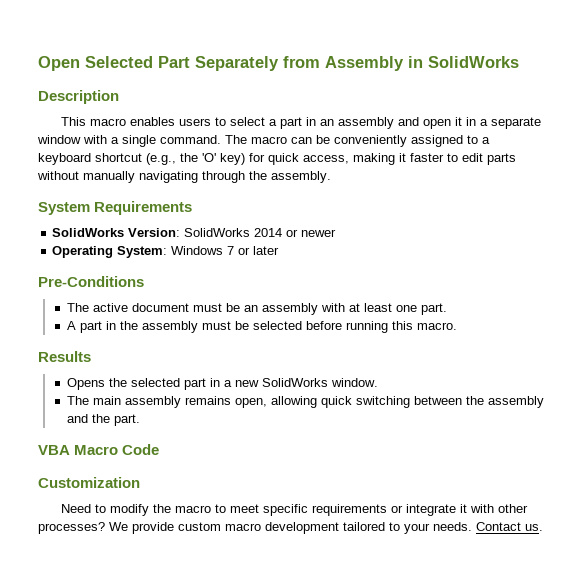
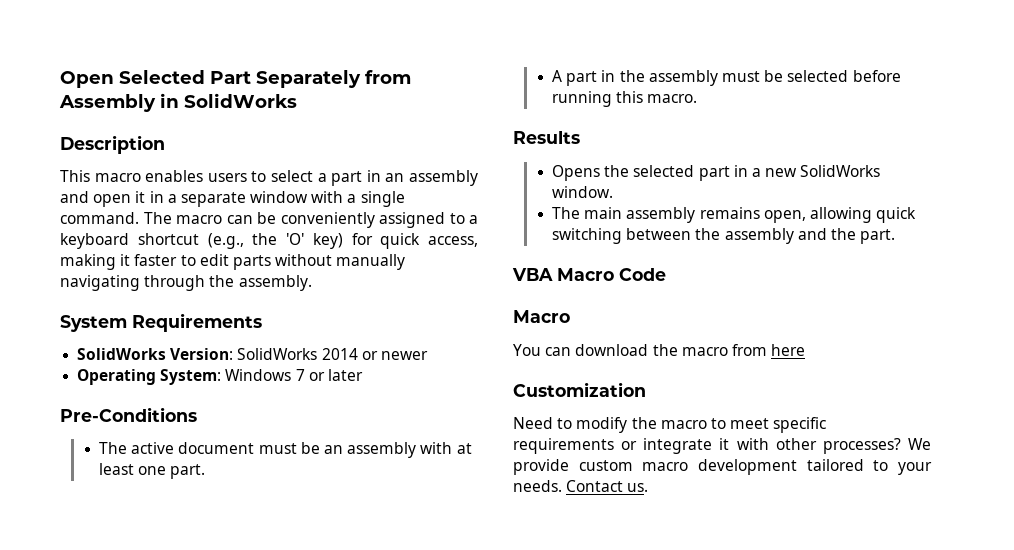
  VBA Macro Code
+ Macro
+ You can download the macro from here

